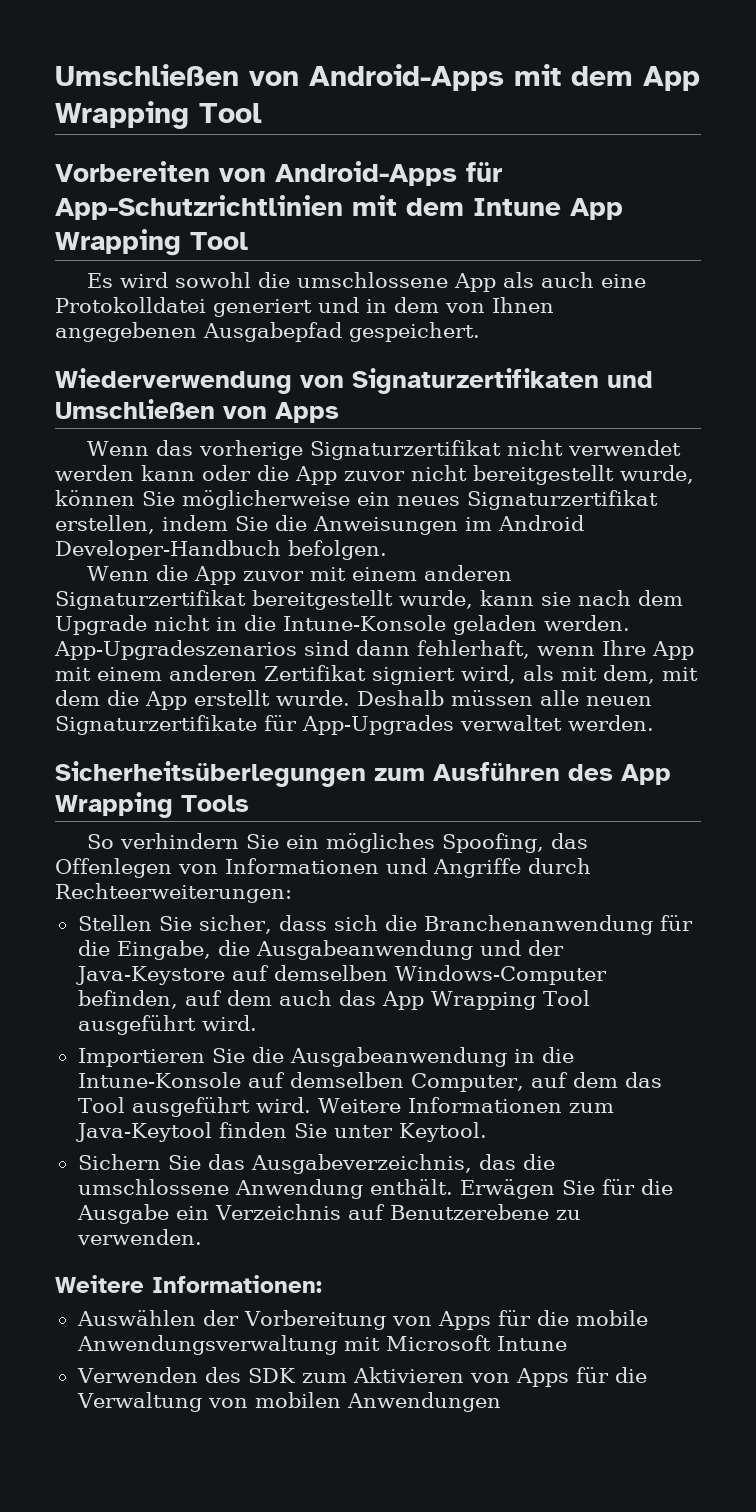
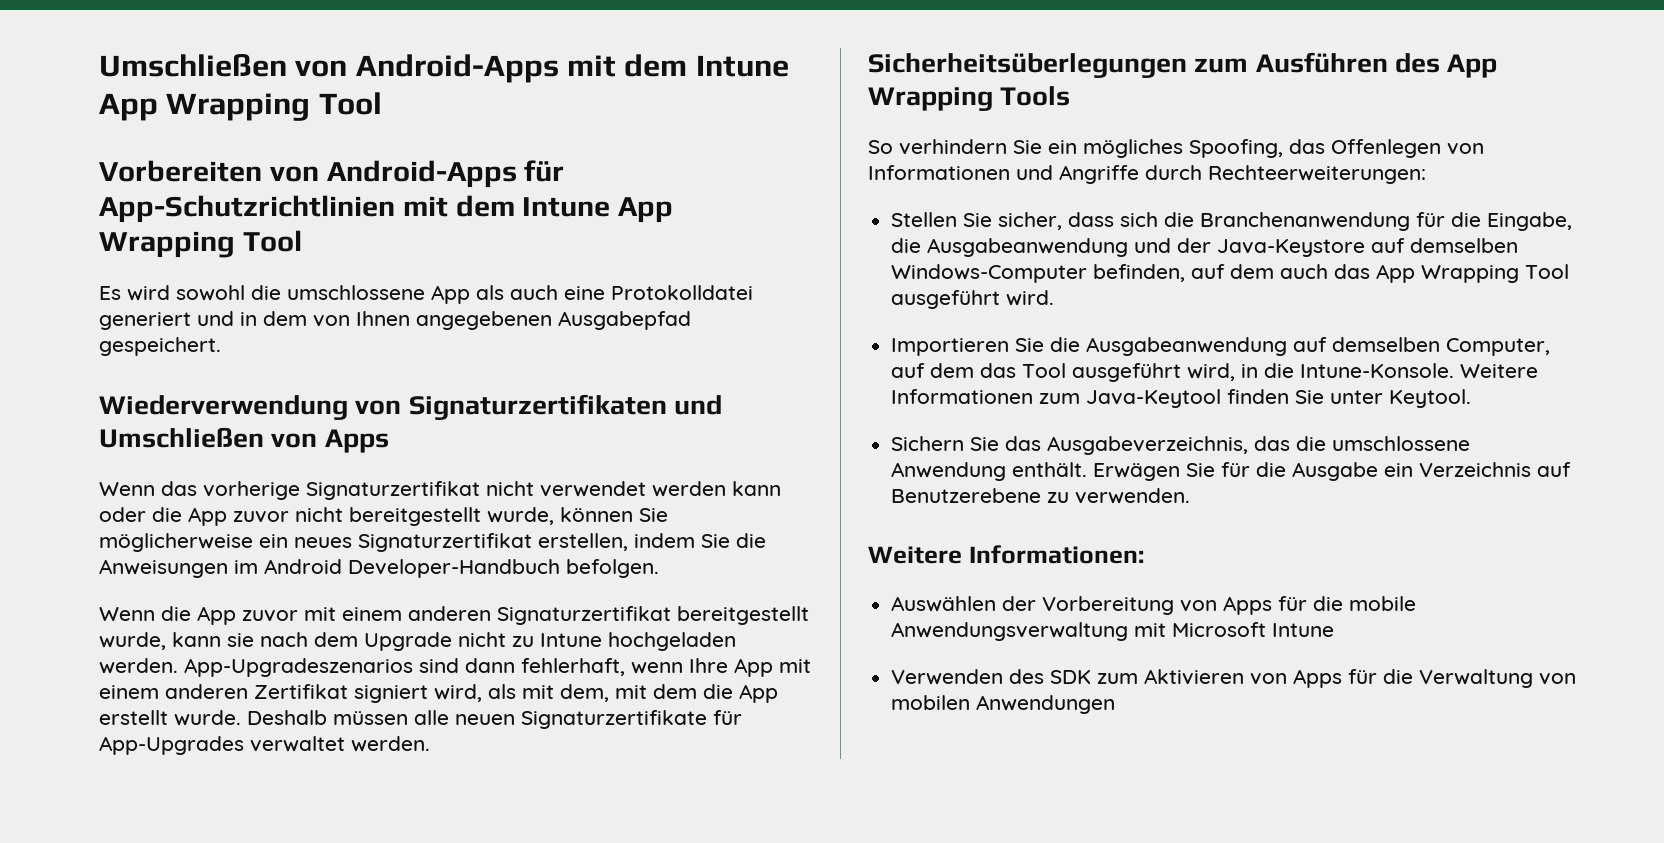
- Umschließen von Android-Apps mit dem App Wrapping Tool
+ Umschließen von Android-Apps mit dem Intune App Wrapping Tool
- Wenn die App zuvor mit einem anderen Signaturzertifikat bereitgestellt wurde, kann sie nach dem Upgrade nicht in die Intune-Konsole geladen werden.
+ Wenn die App zuvor mit einem anderen Signaturzertifikat bereitgestellt wurde, kann sie nach dem Upgrade nicht zu Intune hochgeladen werden.
- Importieren Sie die Ausgabeanwendung in die Intune-Konsole auf demselben Computer, auf dem das Tool ausgeführt wird.
+ Importieren Sie die Ausgabeanwendung auf demselben Computer, auf dem das Tool ausgeführt wird, in die Intune-Konsole.

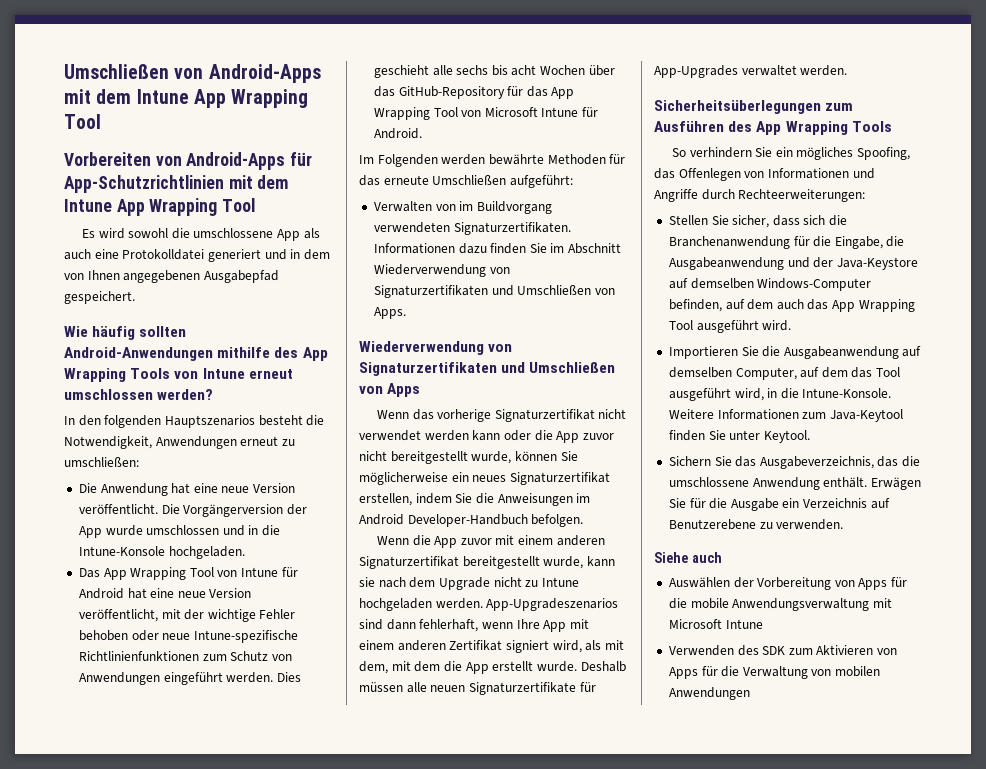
+ Wie häufig sollten Android-Anwendungen mithilfe des App Wrapping Tools von Intune erneut umschlossen werden?
+ In den folgenden Hauptszenarios besteht die Notwendigkeit, Anwendungen erneut zu umschließen:
+ Die Anwendung hat eine neue Version veröffentlicht. Die Vorgängerversion der App wurde umschlossen und in die Intune-Konsole hochgeladen.
+ Das App Wrapping Tool von Intune für Android hat eine neue Version veröffentlicht, mit der wichtige Fehler behoben oder neue Intune-spezifische Richtlinienfunktionen zum Schutz von Anwendungen eingeführt werden. Dies geschieht alle sechs bis acht Wochen über das GitHub-Repository für das App Wrapping Tool von Microsoft Intune für Android.
+ Im Folgenden werden bewährte Methoden für das erneute Umschließen aufgeführt:
+ Verwalten von im Buildvorgang verwendeten Signaturzertifikaten. Informationen dazu finden Sie im Abschnitt Wiederverwendung von Signaturzertifikaten und Umschließen von Apps.
- Weitere Informationen:
+ Siehe auch

